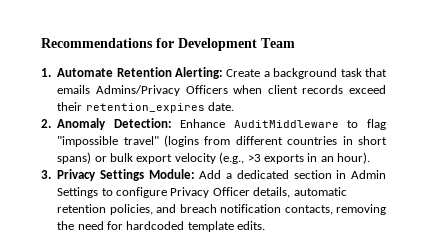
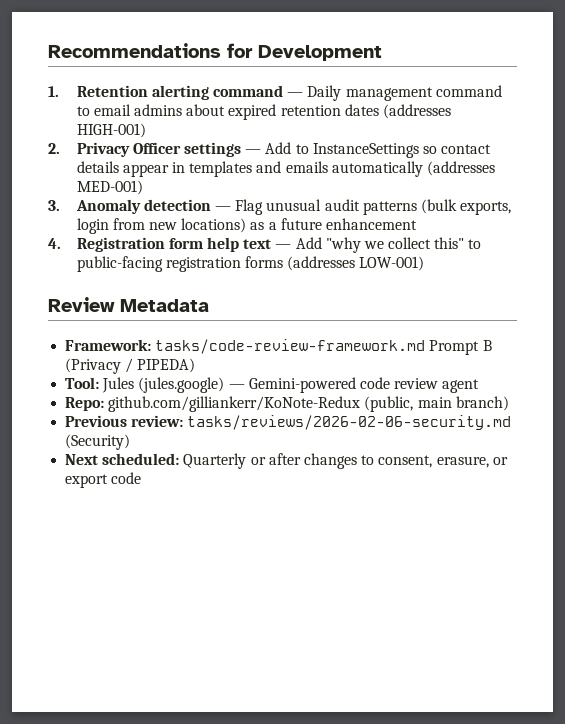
- Recommendations for Development Team
+ Recommendations for Development
- 1. Automate Retention Alerting: Create a background task that emails Admins/Privacy Officers when client records exceed their retention_expires date.
- 2. Anomaly Detection: Enhance AuditMiddleware to flag "impossible travel" (logins from different countries in short spans) or bulk export velocity (e.g., >3 exports in an hour).
- 3. Privacy Settings Module: Add a dedicated section in Admin Settings to configure Privacy Officer details, automatic retention policies, and breach notification contacts, removing the need for hardcoded template edits.
+ 1. Retention alerting command — Daily management command to email admins about expired retention dates (addresses HIGH-001)
+ 2. Privacy Officer settings — Add to InstanceSettings so contact details appear in templates and emails automatically (addresses MED-001)
+ 3. Anomaly detection — Flag unusual audit patterns (bulk exports, login from new locations) as a future enhancement
+ 4. Registration form help text — Add "why we collect this" to public-facing registration forms (addresses LOW-001)
+ Review Metadata
+ Framework: tasks/code-review-framework.md Prompt B (Privacy / PIPEDA)
+ Tool: Jules (jules.google) — Gemini-powered code review agent
+ Repo: github.com/gilliankerr/KoNote-Redux (public, main branch)
+ Previous review: tasks/reviews/2026-02-06-security.md (Security)
+ Next scheduled: Quarterly or after changes to consent, erasure, or export code

